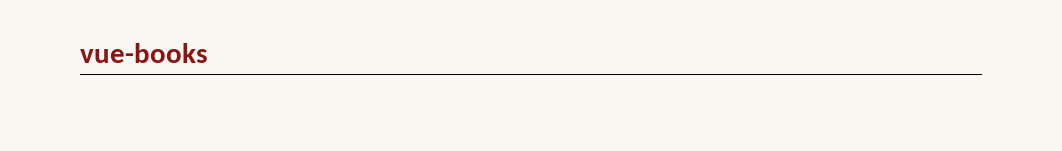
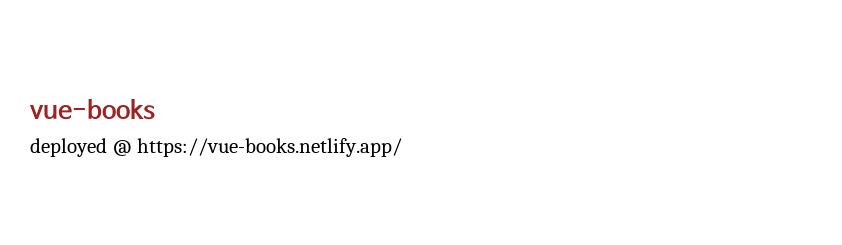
+ deployed @ https://vue-books.netlify.app/

